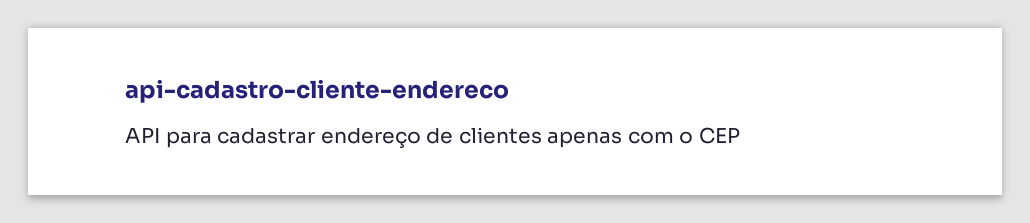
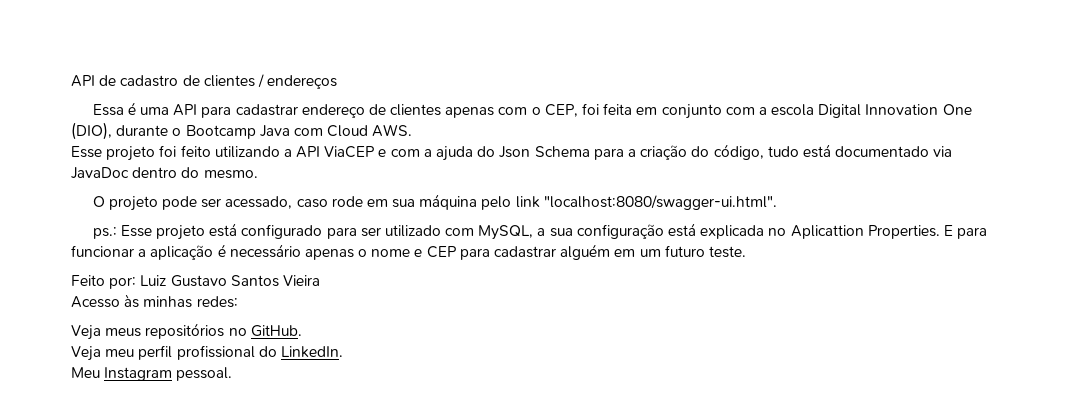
- api-cadastro-cliente-endereco
- API para cadastrar endereço de clientes apenas com o CEP
+ API de cadastro de clientes / endereços
+ Essa é uma API para cadastrar endereço de clientes apenas com o CEP, foi feita em conjunto com a escola Digital Innovation One (DIO), durante o Bootcamp Java com Cloud AWS.
+ Esse projeto foi feito utilizando a API ViaCEP e com a ajuda do Json Schema para a criação do código, tudo está documentado via JavaDoc dentro do mesmo.
+ O projeto pode ser acessado, caso rode em sua máquina pelo link "localhost:8080/swagger-ui.html".
+ ps.: Esse projeto está configurado para ser utilizado com MySQL, a sua configuração está explicada no Aplicattion Properties. E para funcionar a aplicação é necessário apenas o nome e CEP para cadastrar alguém em um futuro teste.
+ Feito por: Luiz Gustavo Santos Vieira
+ Acesso às minhas redes:
+ Veja meus repositórios no GitHub.
+ Veja meu perfil profissional do LinkedIn.
+ Meu Instagram pessoal.

